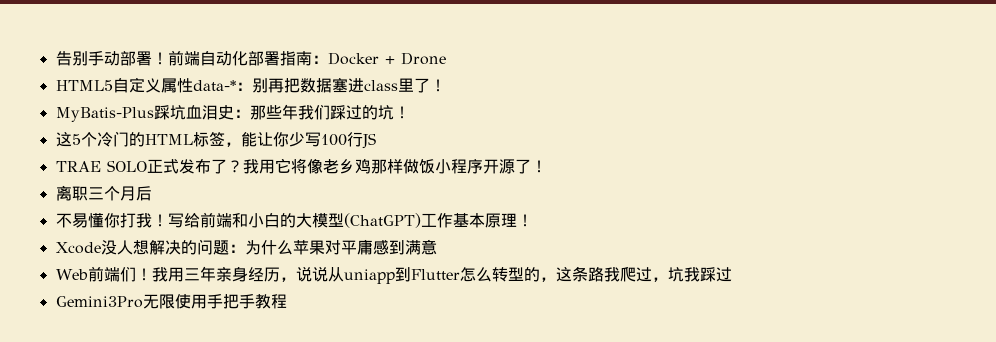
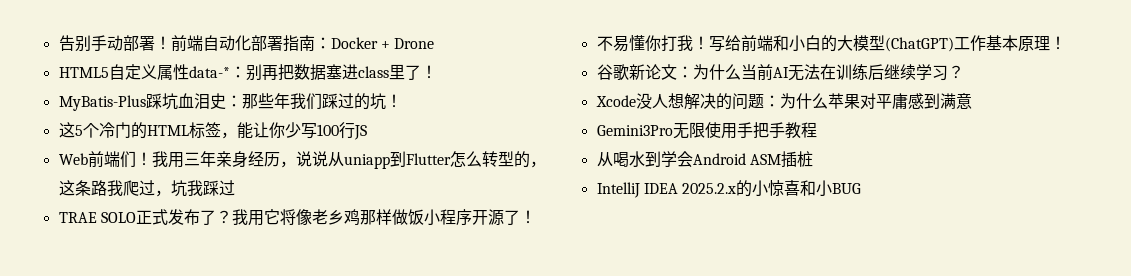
- TRAE SOLO正式发布了？我用它将像老乡鸡那样做饭小程序开源了！
- 离职三个月后
- 不易懂你打我！写给前端和小白的大模型(ChatGPT)工作基本原理！
- Xcode没人想解决的问题：为什么苹果对平庸感到满意
+ TRAE SOLO正式发布了？我用它将像老乡鸡那样做饭小程序开源了！
+ 不易懂你打我！写给前端和小白的大模型(ChatGPT)工作基本原理！
+ 谷歌新论文：为什么当前AI无法在训练后继续学习？
+ Xcode没人想解决的问题：为什么苹果对平庸感到满意
+ 从喝水到学会Android ASM插桩
+ IntelliJ IDEA 2025.2.x的小惊喜和小BUG

